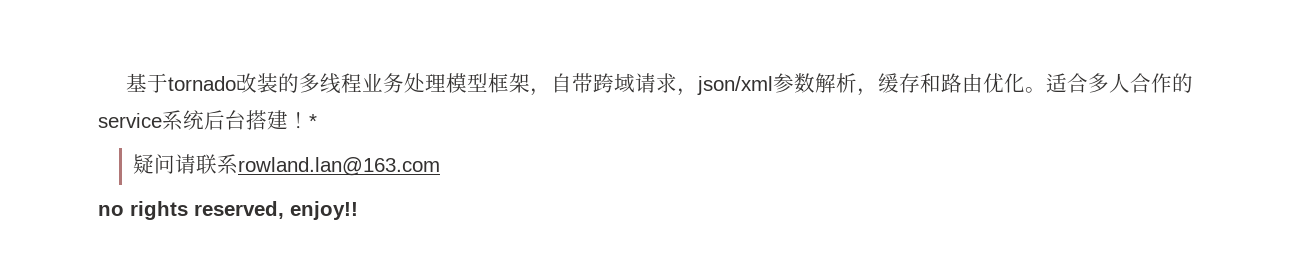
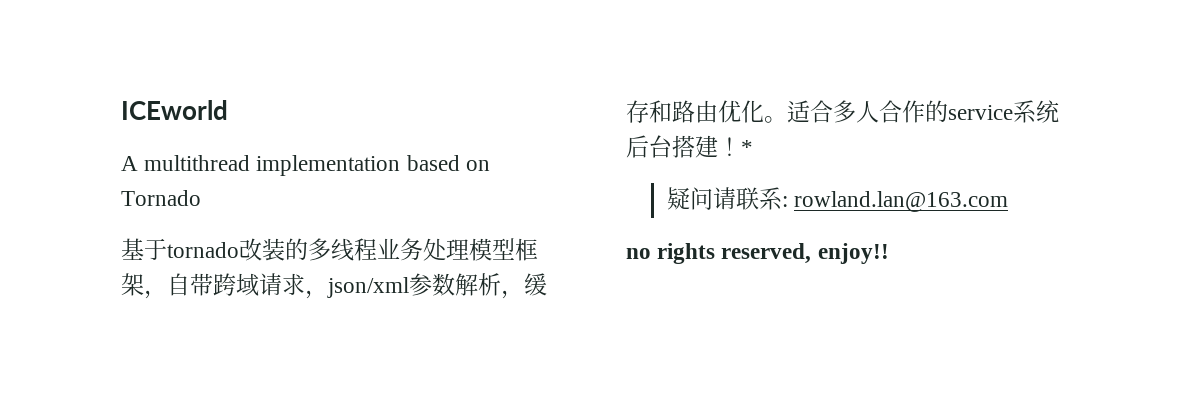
+ ICEworld
+ A multithread implementation based on Tornado
- 疑问请联系rowland.lan@163.com
+ 疑问请联系: rowland.lan@163.com

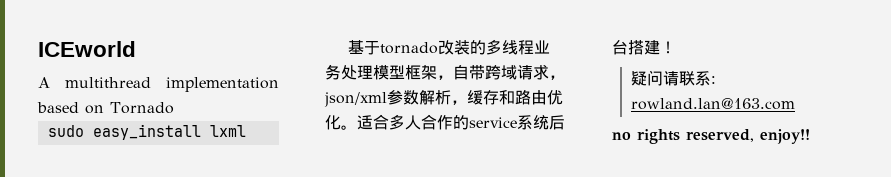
+ sudo easy_install lxml
- *

